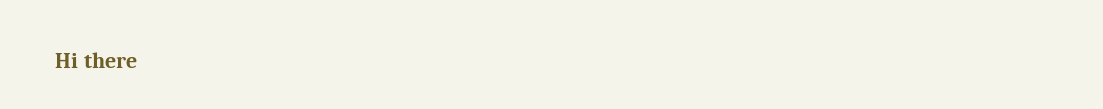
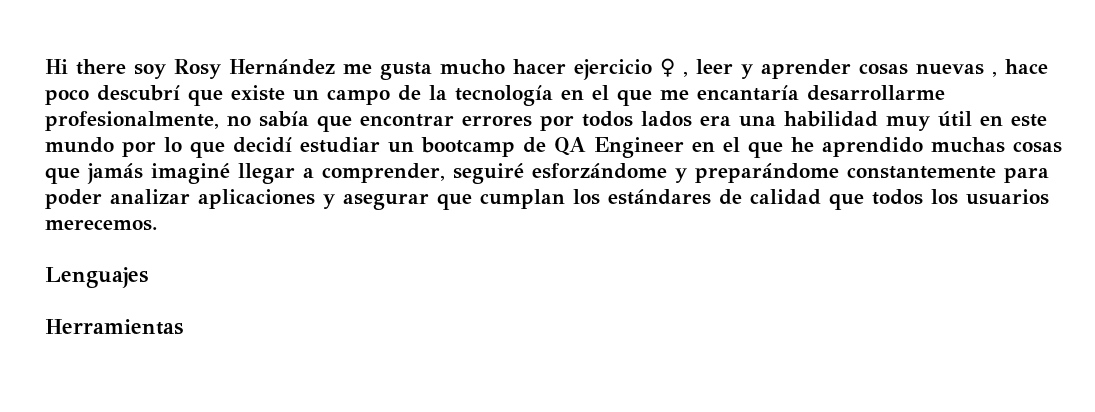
- Hi there
+ Hi there soy Rosy Hernández me gusta mucho hacer ejercicio ♀ , leer y aprender cosas nuevas , hace poco descubrí que existe un campo de la tecnología en el que me encantaría desarrollarme profesionalmente, no sabía que encontrar errores por todos lados era una habilidad muy útil en este mundo por lo que decidí estudiar un bootcamp de QA Engineer en el que he aprendido muchas cosas que jamás imaginé llegar a comprender, seguiré esforzándome y preparándome constantemente para poder analizar aplicaciones y asegurar que cumplan los estándares de calidad que todos los usuarios merecemos.
+ Lenguajes
+ Herramientas

